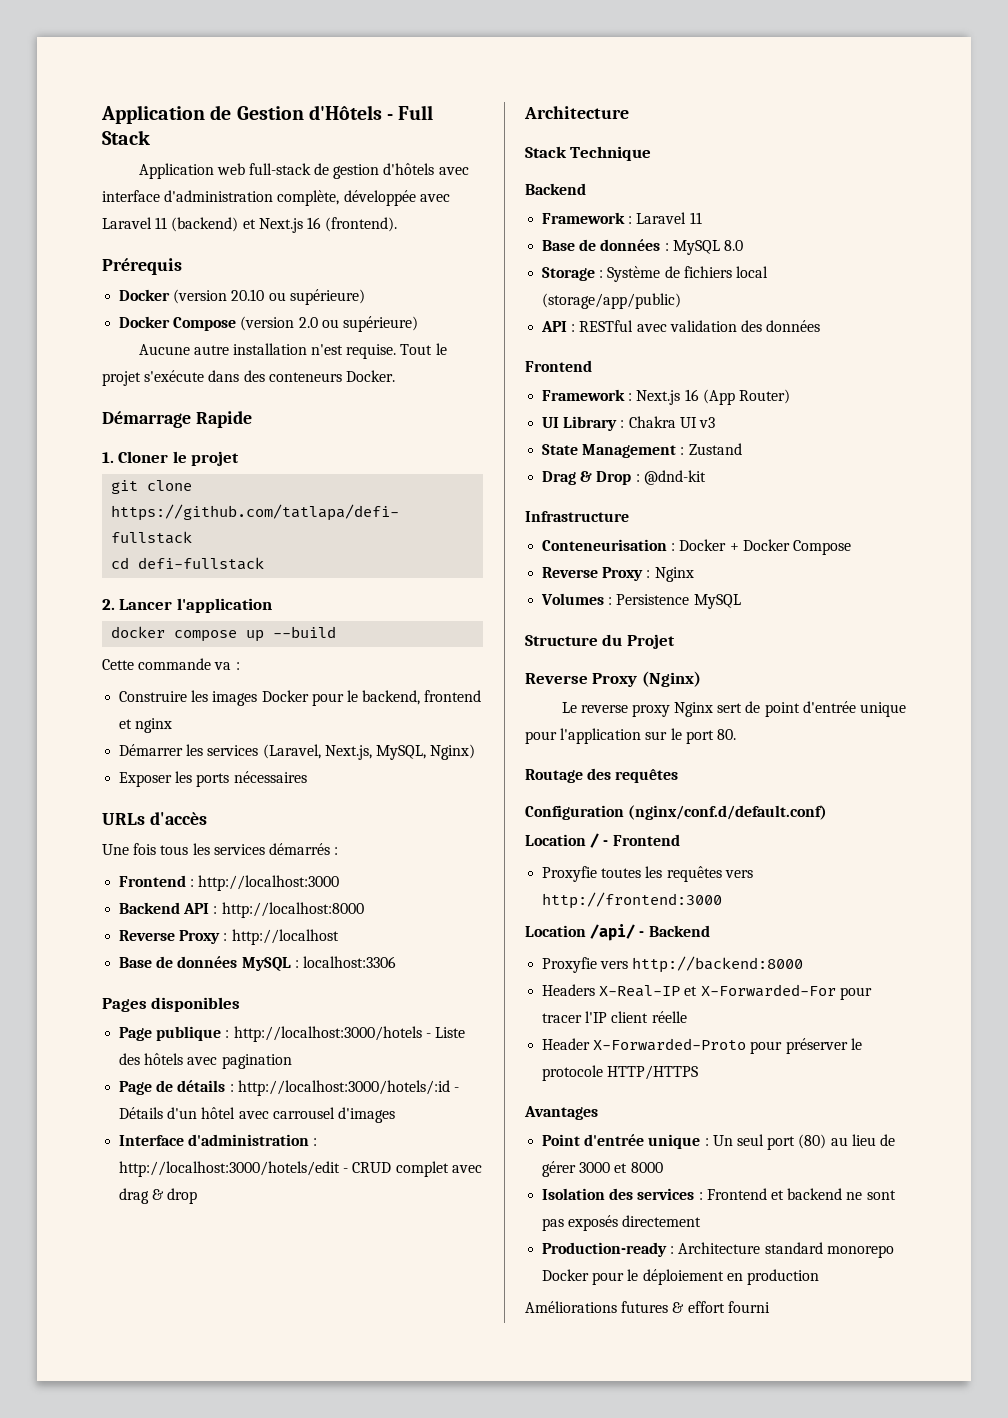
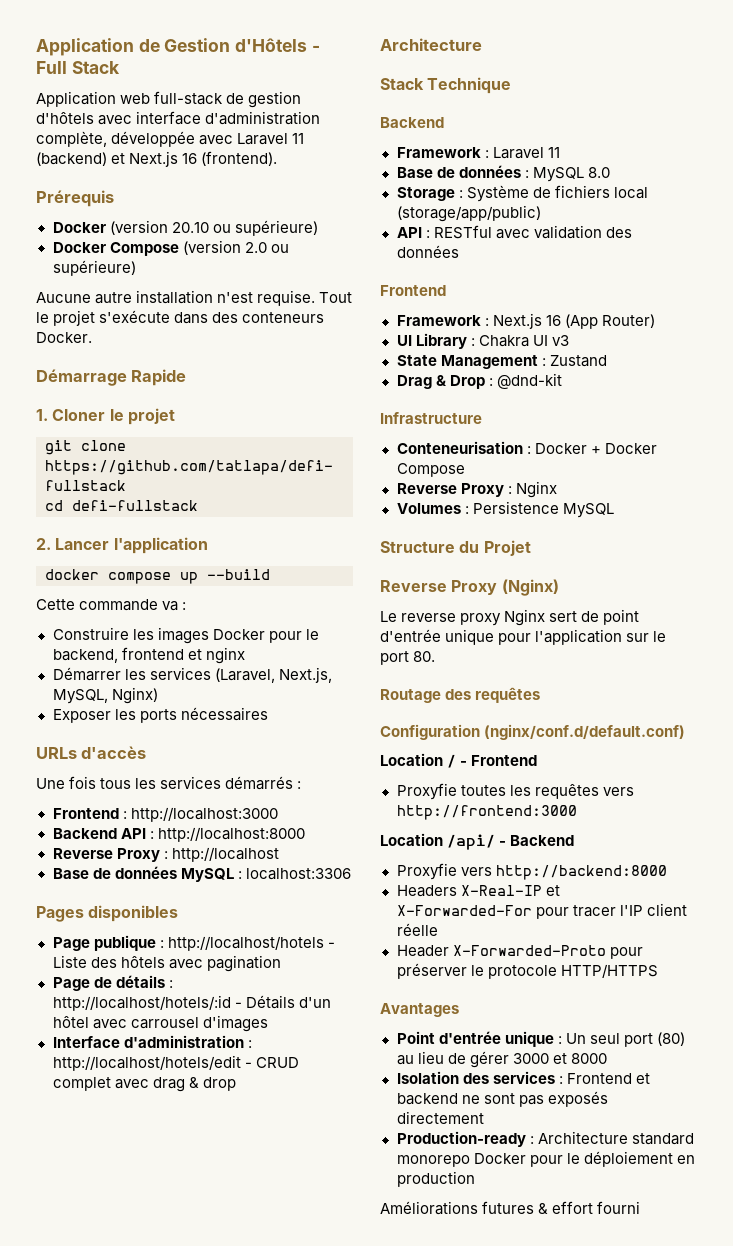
- Page publique : http://localhost:3000/hotels - Liste des hôtels avec pagination
+ Page publique : http://localhost/hotels - Liste des hôtels avec pagination
- Page de détails : http://localhost:3000/hotels/:id - Détails d'un hôtel avec carrousel d'images
+ Page de détails : http://localhost/hotels/:id - Détails d'un hôtel avec carrousel d'images
- Interface d'administration : http://localhost:3000/hotels/edit - CRUD complet avec drag & drop
+ Interface d'administration : http://localhost/hotels/edit - CRUD complet avec drag & drop

